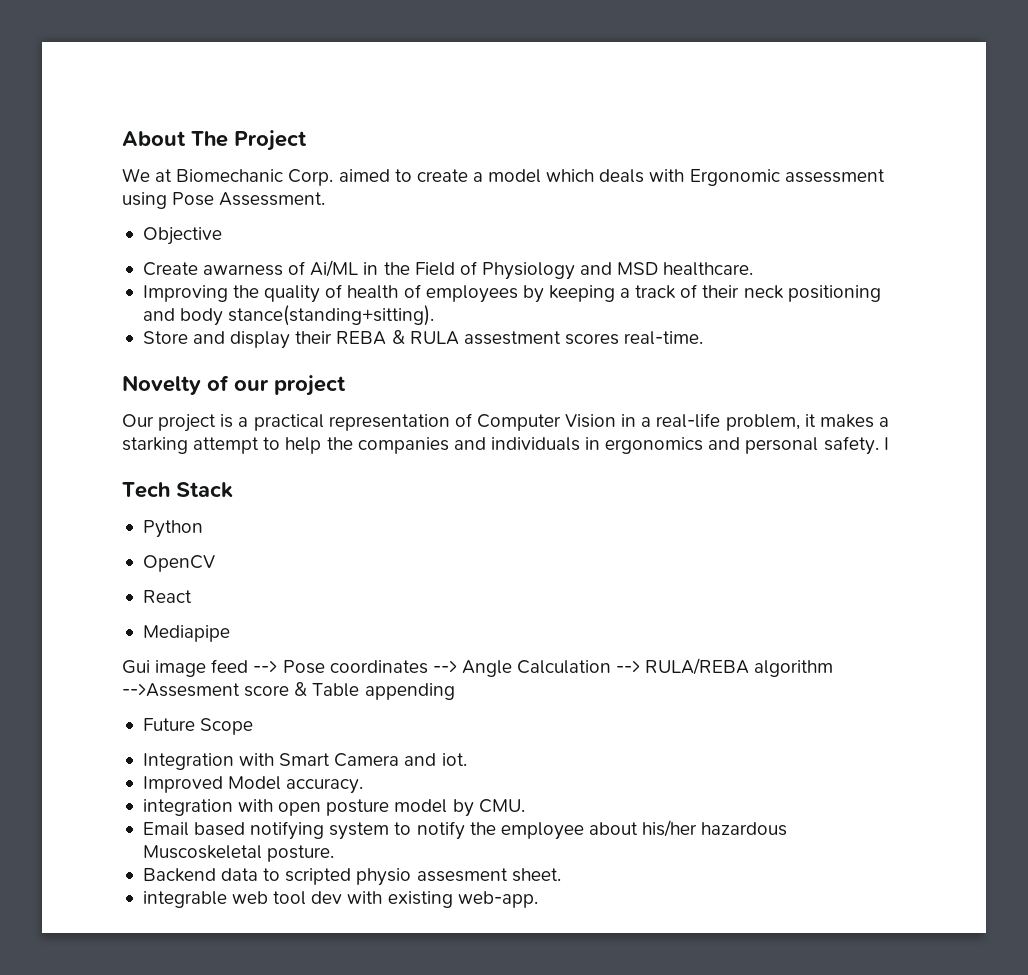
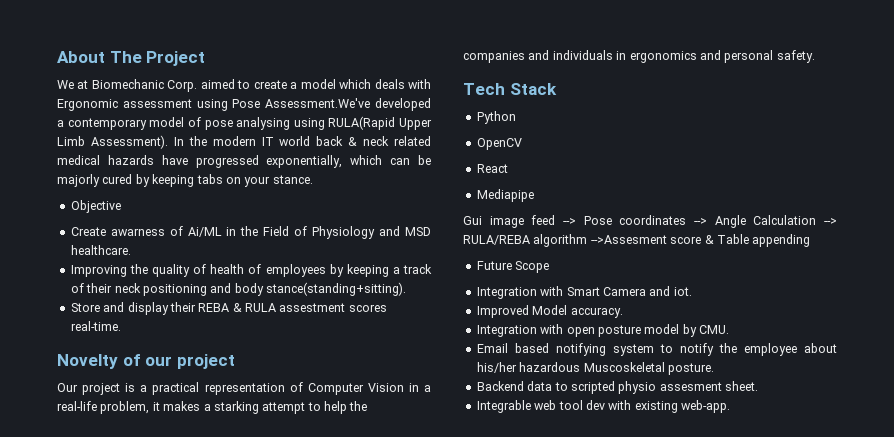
- We at Biomechanic Corp. aimed to create a model which deals with Ergonomic assessment using Pose Assessment.
+ We at Biomechanic Corp. aimed to create a model which deals with Ergonomic assessment using Pose Assessment.We've developed a contemporary model of pose analysing using RULA(Rapid Upper Limb Assessment). In the modern IT world back & neck related medical hazards have progressed exponentially, which can be majorly cured by keeping tabs on your stance.
- I
- integration with open posture model by CMU.
+ Integration with open posture model by CMU.
- integrable web tool dev with existing web-app.
+ Integrable web tool dev with existing web-app.

